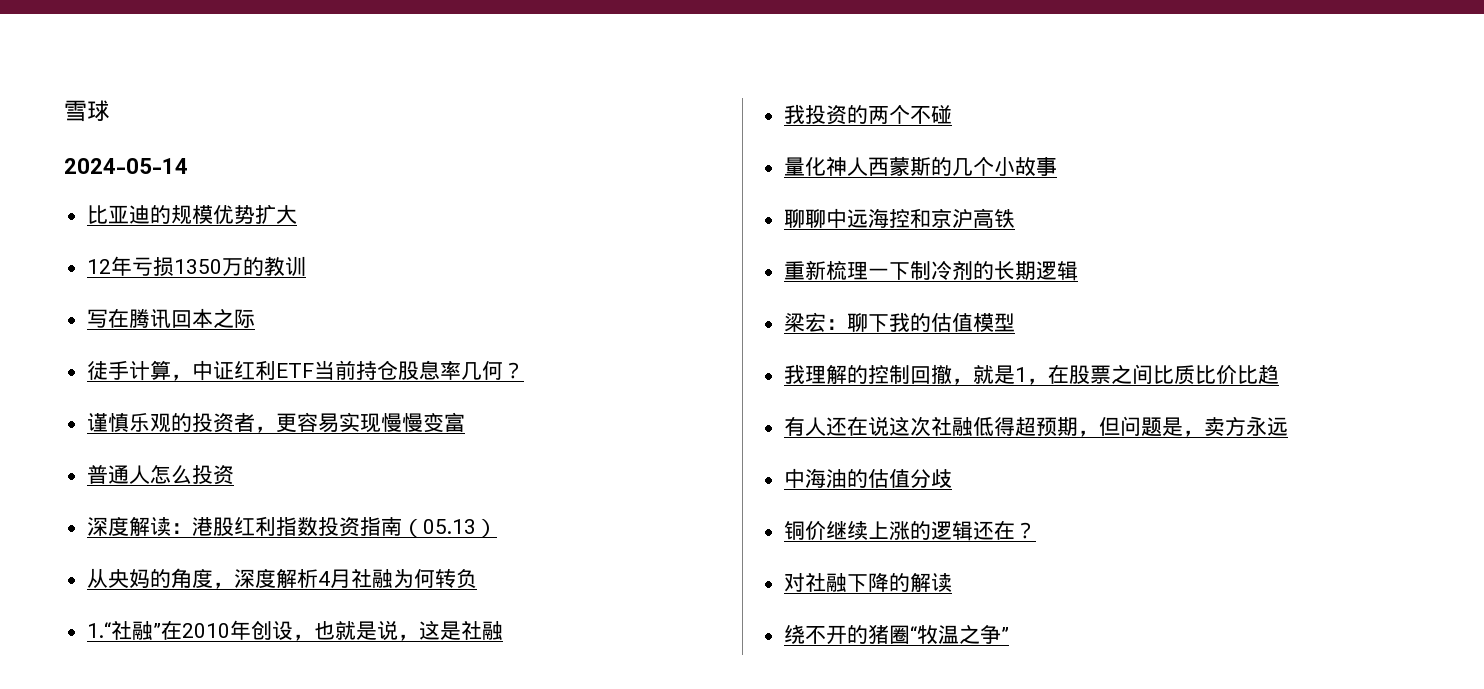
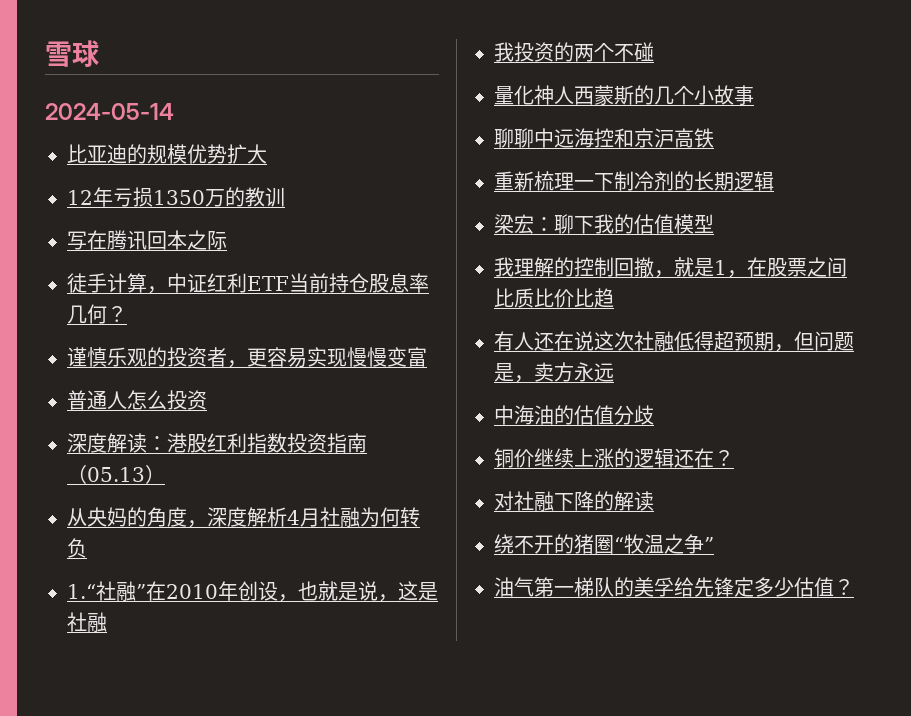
+ 油气第一梯队的美孚给先锋定多少估值？

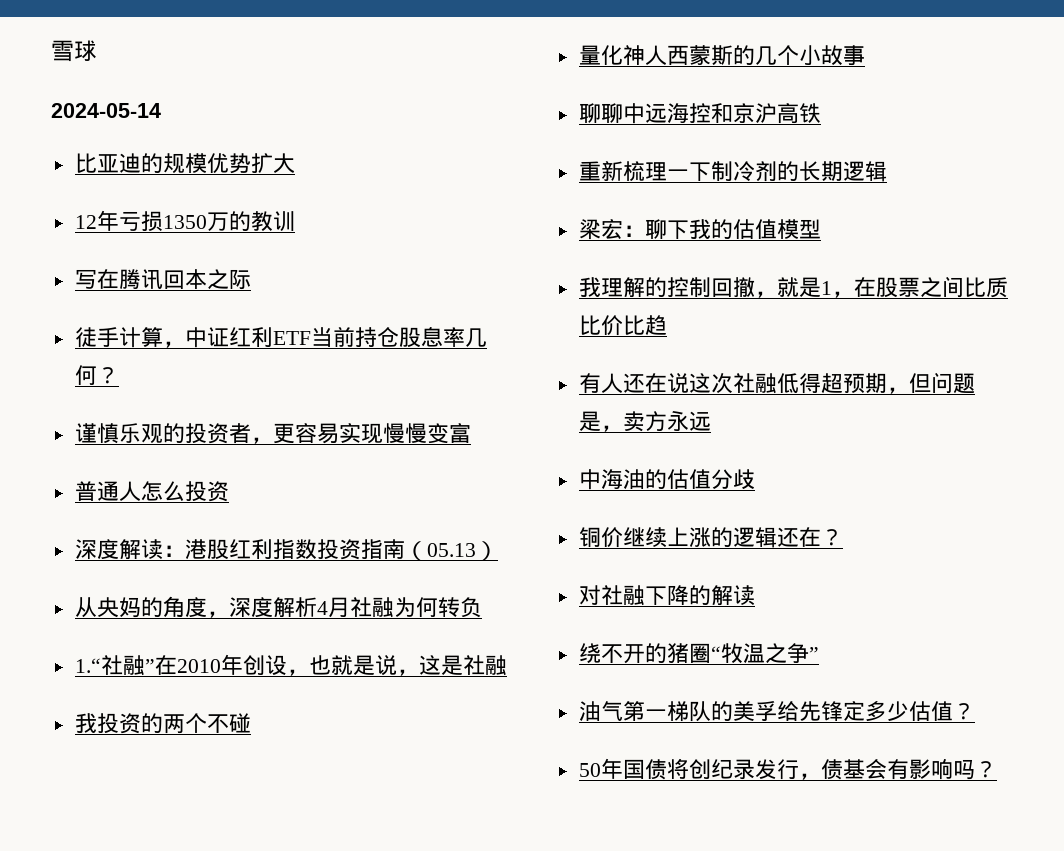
+ 50年国债将创纪录发行，债基会有影响吗？

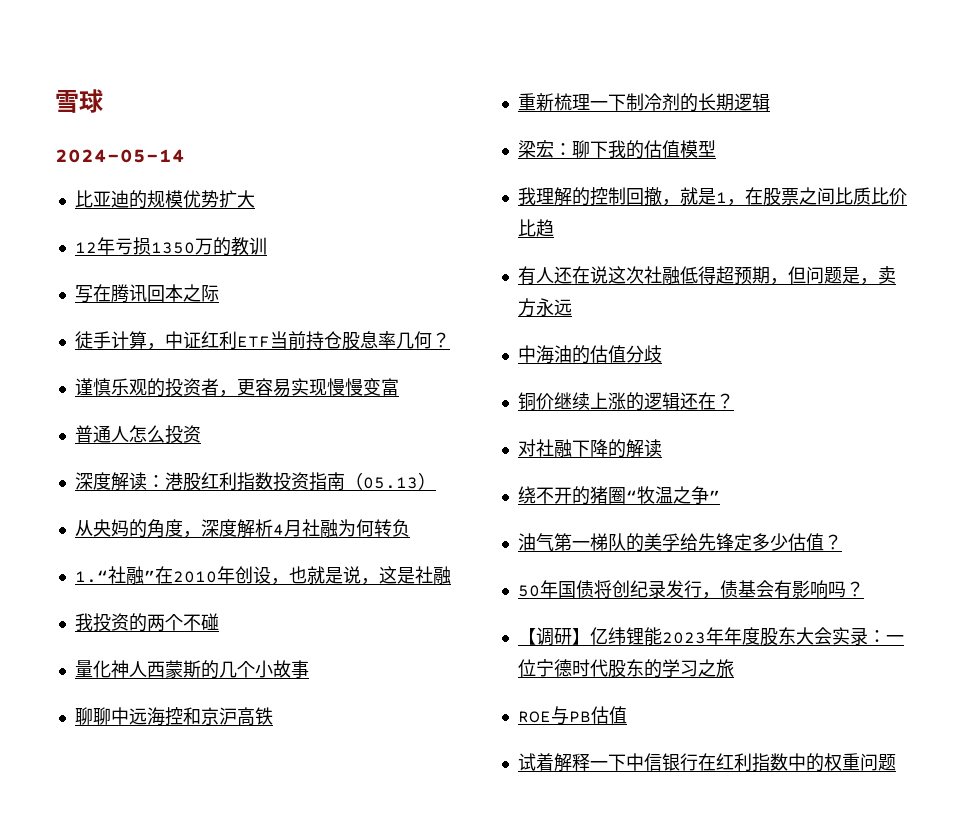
+ 【调研】亿纬锂能2023年年度股东大会实录：一位宁德时代股东的学习之旅
+ ROE与PB估值
+ 试着解释一下中信银行在红利指数中的权重问题

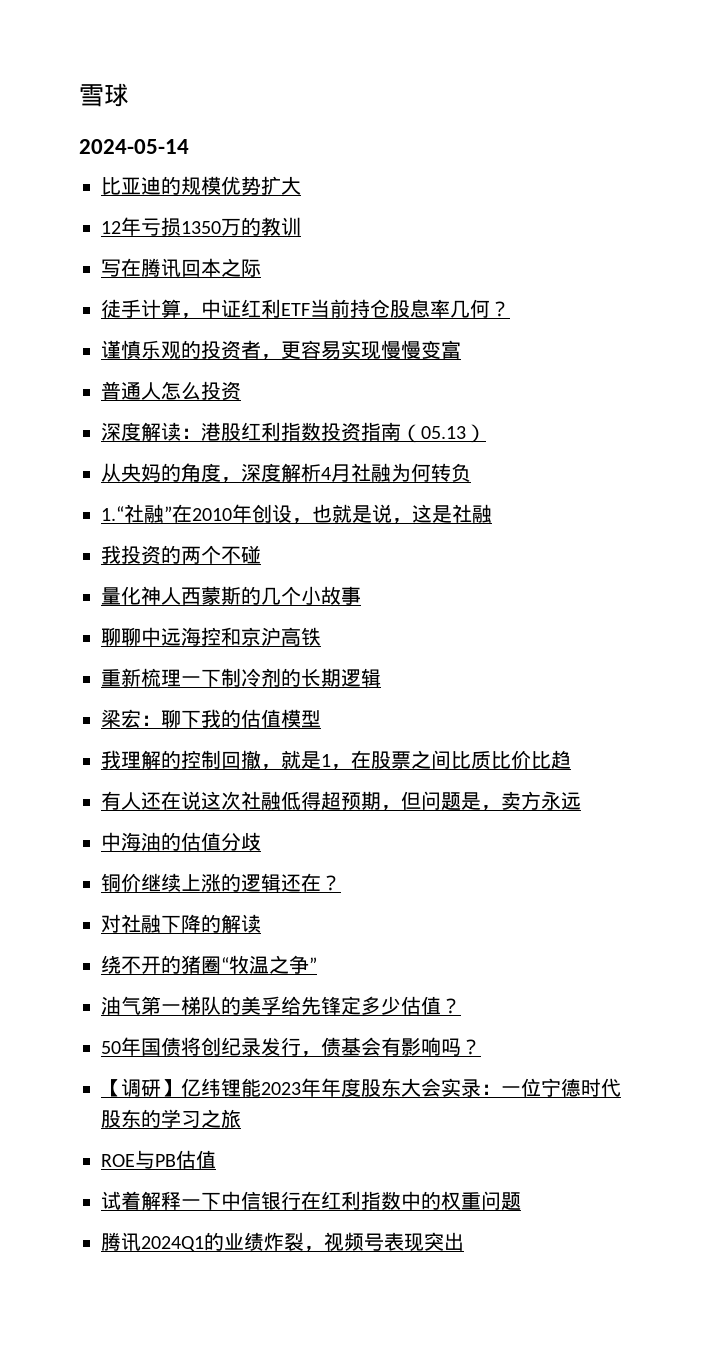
+ 腾讯2024Q1的业绩炸裂，视频号表现突出

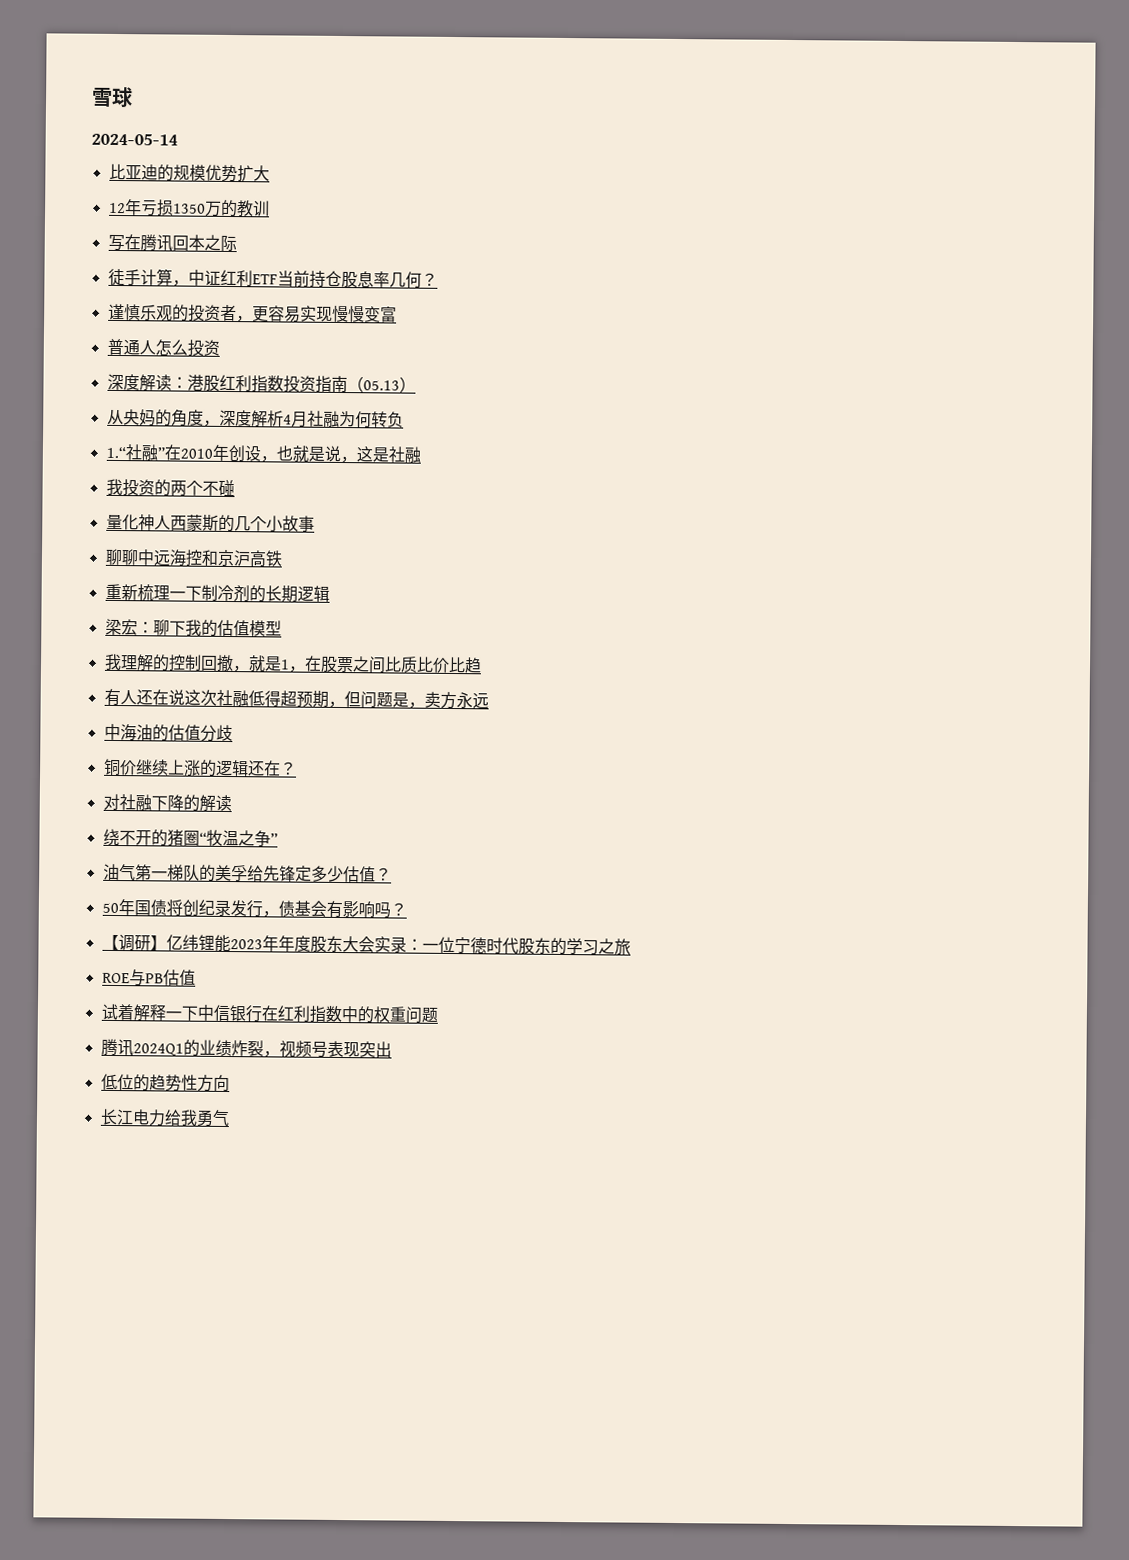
+ 低位的趋势性方向
+ 长江电力给我勇气

